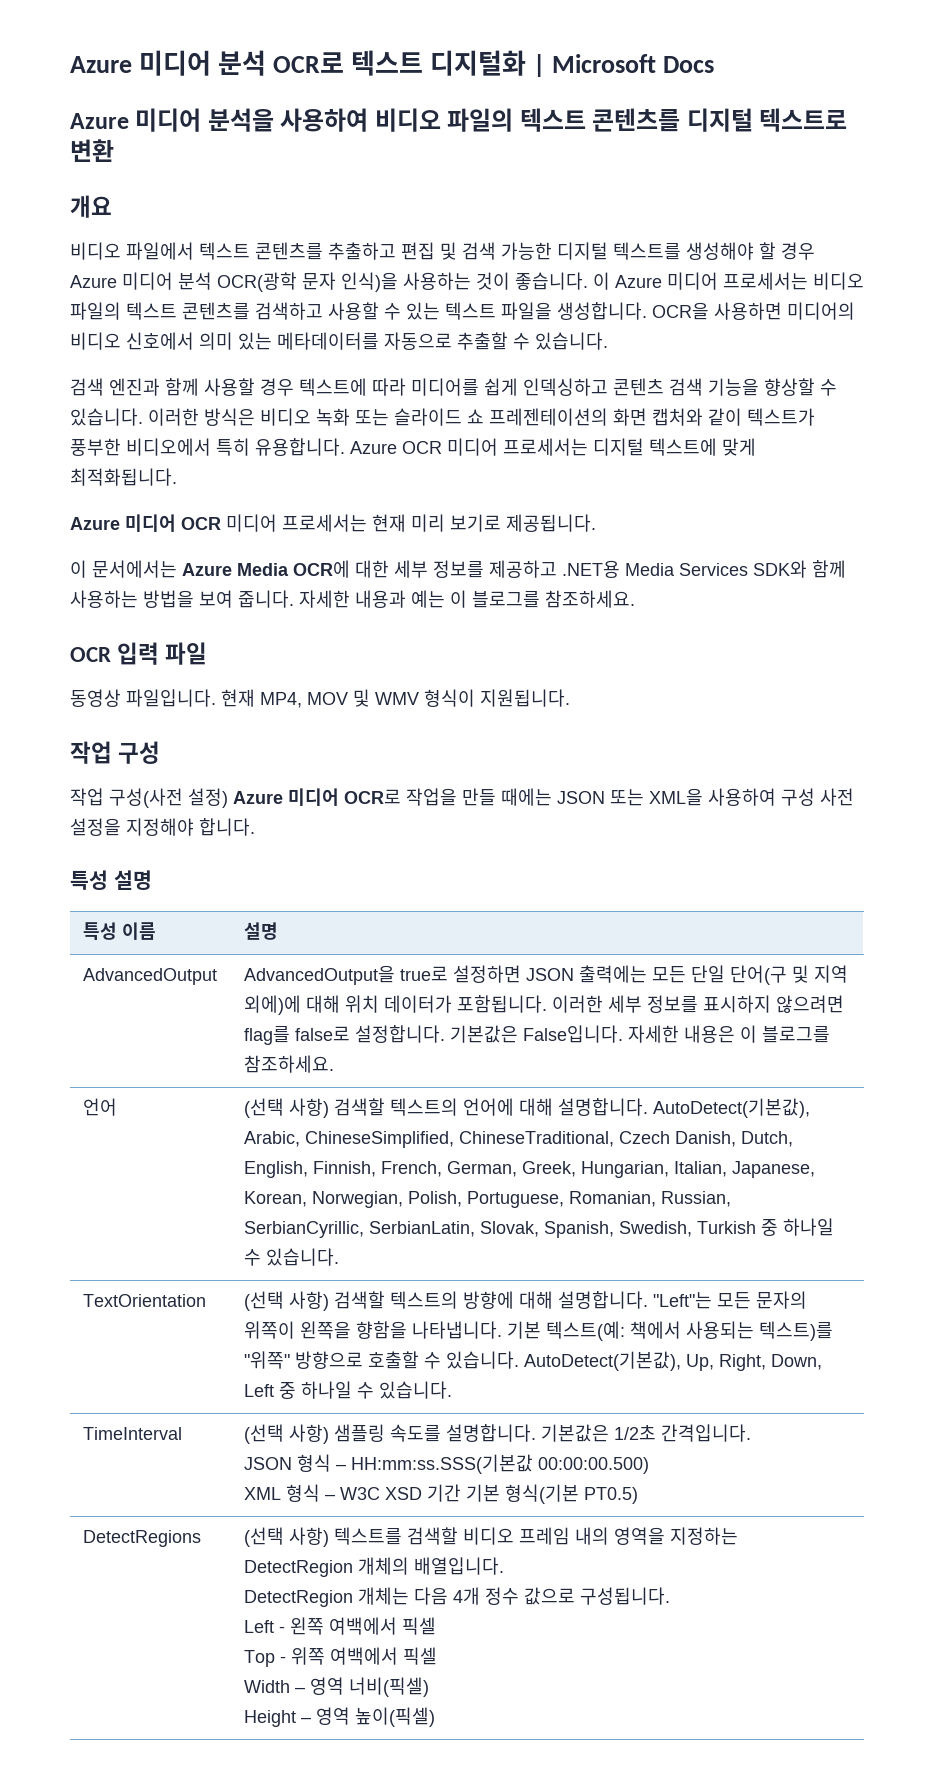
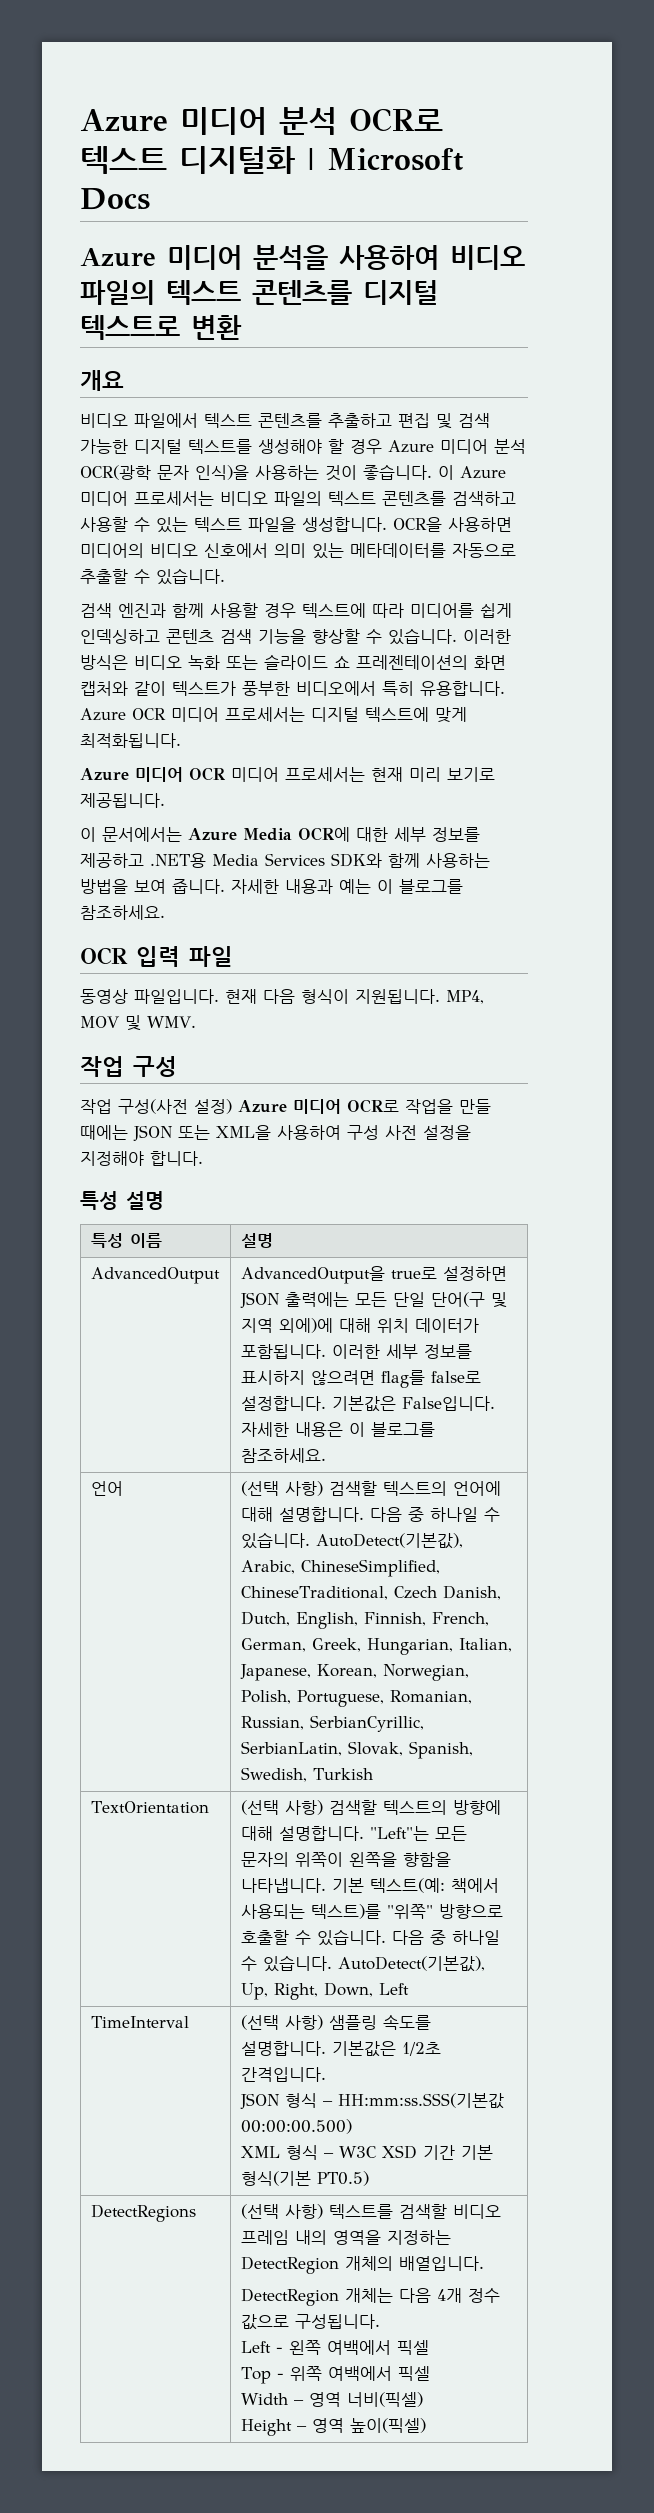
- 현재 MP4, MOV 및 WMV 형식이 지원됩니다.
+ 현재 다음 형식이 지원됩니다. MP4, MOV 및 WMV.
- 언어 | (선택 사항) 검색할 텍스트의 언어에 대해 설명합니다. AutoDetect(기본값), Arabic, ChineseSimplified, ChineseTraditional, Czech Danish, Dutch, English, Finnish, French, German, Greek, Hungarian, Italian, Japanese, Korean, Norwegian, Polish, Portuguese, Romanian, Russian, SerbianCyrillic, SerbianLatin, Slovak, Spanish, Swedish, Turkish 중 하나일 수 있습니다.
+ 언어 | (선택 사항) 검색할 텍스트의 언어에 대해 설명합니다. 다음 중 하나일 수 있습니다. AutoDetect(기본값), Arabic, ChineseSimplified, ChineseTraditional, Czech Danish, Dutch, English, Finnish, French, German, Greek, Hungarian, Italian, Japanese, Korean, Norwegian, Polish, Portuguese, Romanian, Russian, SerbianCyrillic, SerbianLatin, Slovak, Spanish, Swedish, Turkish
- TextOrientation | (선택 사항) 검색할 텍스트의 방향에 대해 설명합니다. "Left"는 모든 문자의 위쪽이 왼쪽을 향함을 나타냅니다. 기본 텍스트(예: 책에서 사용되는 텍스트)를 "위쪽" 방향으로 호출할 수 있습니다. AutoDetect(기본값), Up, Right, Down, Left 중 하나일 수 있습니다.
+ TextOrientation | (선택 사항) 검색할 텍스트의 방향에 대해 설명합니다. "Left"는 모든 문자의 위쪽이 왼쪽을 향함을 나타냅니다. 기본 텍스트(예: 책에서 사용되는 텍스트)를 "위쪽" 방향으로 호출할 수 있습니다. 다음 중 하나일 수 있습니다. AutoDetect(기본값), Up, Right, Down, Left

